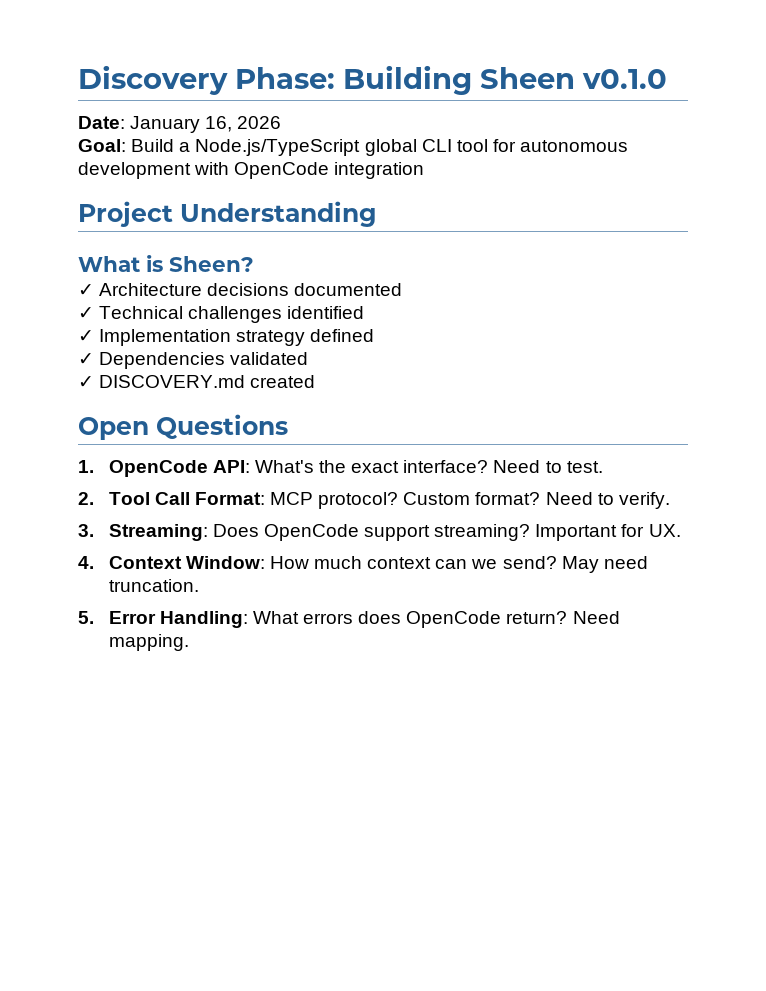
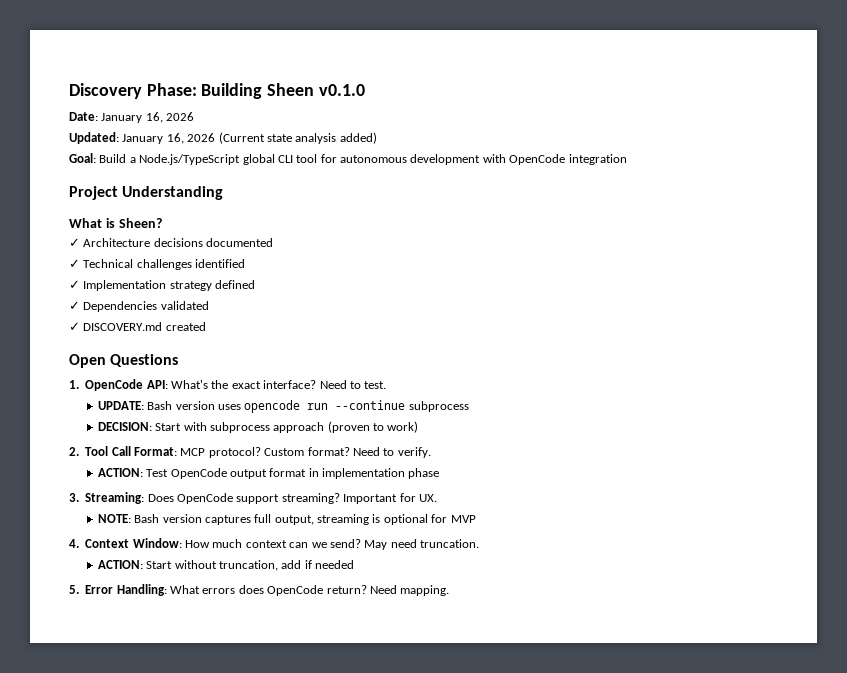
+ Updated: January 16, 2026 (Current state analysis added)
+ UPDATE: Bash version uses opencode run --continue subprocess
+ DECISION: Start with subprocess approach (proven to work)
+ ACTION: Test OpenCode output format in implementation phase
+ NOTE: Bash version captures full output, streaming is optional for MVP
+ ACTION: Start without truncation, add if needed

